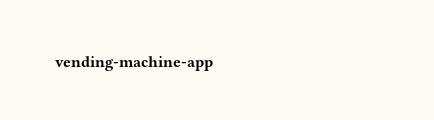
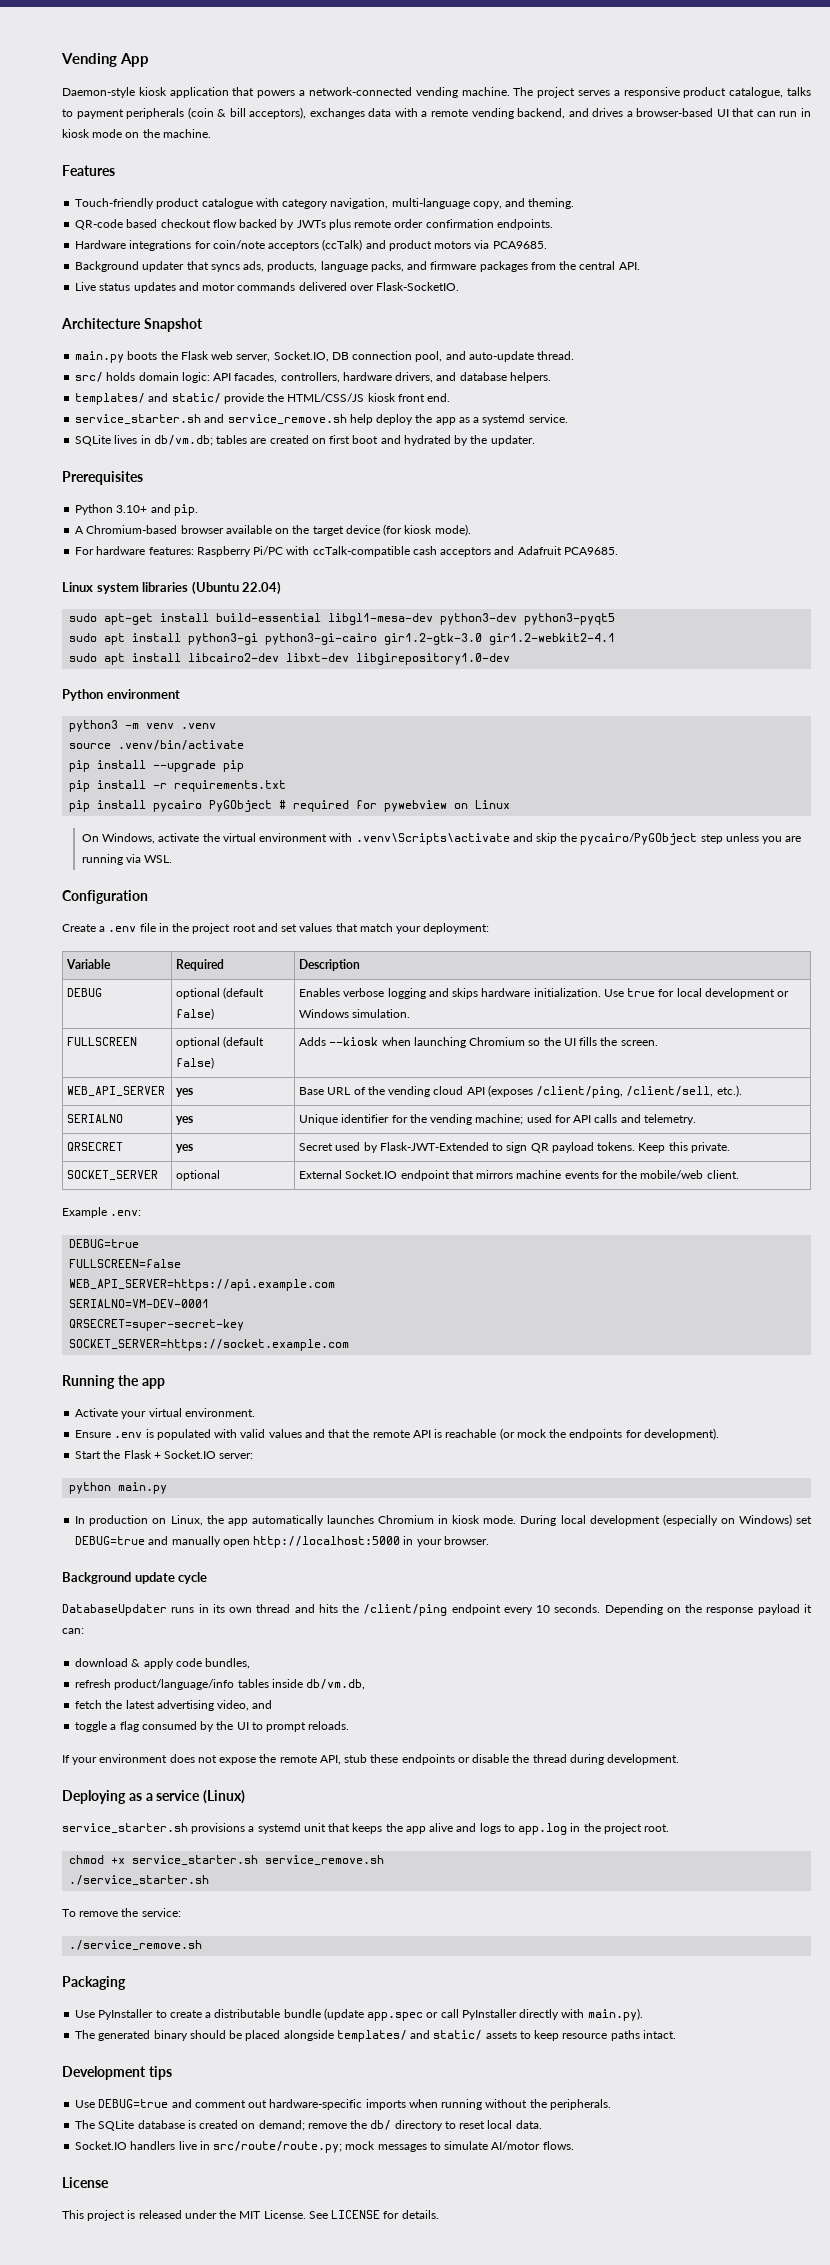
- vending-machine-app
+ Vending App
+ Daemon-style kiosk application that powers a network-connected vending machine. The project serves a responsive product catalogue, talks to payment peripherals (coin & bill acceptors), exchanges data with a remote vending backend, and drives a browser-based UI that can run in kiosk mode on the machine.
+ Features
+ Touch-friendly product catalogue with category navigation, multi-language copy, and theming.
+ QR-code based checkout flow backed by JWTs plus remote order confirmation endpoints.
+ Hardware integrations for coin/note acceptors (ccTalk) and product motors via PCA9685.
+ Background updater that syncs ads, products, language packs, and firmware packages from the central API.
+ Live status updates and motor commands delivered over Flask-SocketIO.
+ Architecture Snapshot
+ main.py boots the Flask web server, Socket.IO, DB connection pool, and auto-update thread.
+ src/ holds domain logic: API facades, controllers, hardware drivers, and database helpers.
+ templates/ and static/ provide the HTML/CSS/JS kiosk front end.
+ service_starter.sh and service_remove.sh help deploy the app as a systemd service.
+ SQLite lives in db/vm.db; tables are created on first boot and hydrated by the updater.
+ Prerequisites
+ Python 3.10+ and pip.
+ A Chromium-based browser available on the target device (for kiosk mode).
+ For hardware features: Raspberry Pi/PC with ccTalk-compatible cash acceptors and Adafruit PCA9685.
+ Linux system libraries (Ubuntu 22.04)
+ sudo apt-get install build-essential libgl1-mesa-dev python3-dev python3-pyqt5
+ sudo apt install python3-gi python3-gi-cairo gir1.2-gtk-3.0 gir1.2-webkit2-4.1
+ sudo apt install libcairo2-dev libxt-dev libgirepository1.0-dev
+ Python environment
+ python3 -m venv .venv
+ source .venv/bin/activate
+ pip install --upgrade pip
+ pip install -r requirements.txt
+ pip install pycairo PyGObject # required for pywebview on Linux
+ On Windows, activate the virtual environment with .venv\Scripts\activate and skip the pycairo/PyGObject step unless you are running via WSL.
+ Configuration
+ Create a .env file in the project root and set values that match your deployment:
+ Variable | Required | Description
+ DEBUG | optional (default false) | Enables verbose logging and skips hardware initialization. Use true for local development or Windows simulation.
+ FULLSCREEN | optional (default false) | Adds --kiosk when launching Chromium so the UI fills the screen.
+ WEB_API_SERVER | yes | Base URL of the vending cloud API (exposes /client/ping, /client/sell, etc.).
+ SERIALNO | yes | Unique identifier for the vending machine; used for API calls and telemetry.
+ QRSECRET | yes | Secret used by Flask-JWT-Extended to sign QR payload tokens. Keep this private.
+ SOCKET_SERVER | optional | External Socket.IO endpoint that mirrors machine events for the mobile/web client.
+ Example .env:
+ DEBUG=true
+ FULLSCREEN=false
+ WEB_API_SERVER=https://api.example.com
+ SERIALNO=VM-DEV-0001
+ QRSECRET=super-secret-key
+ SOCKET_SERVER=https://socket.example.com
+ Running the app
+ Activate your virtual environment.
+ Ensure .env is populated with valid values and that the remote API is reachable (or mock the endpoints for development).
+ Start the Flask + Socket.IO server:
+ python main.py
+ In production on Linux, the app automatically launches Chromium in kiosk mode. During local development (especially on Windows) set DEBUG=true and manually open http://localhost:5000 in your browser.
+ Background update cycle
+ DatabaseUpdater runs in its own thread and hits the /client/ping endpoint every 10 seconds. Depending on the response payload it can:
+ download & apply code bundles,
+ refresh product/language/info tables inside db/vm.db,
+ fetch the latest advertising video, and
+ toggle a flag consumed by the UI to prompt reloads.
+ If your environment does not expose the remote API, stub these endpoints or disable the thread during development.
+ Deploying as a service (Linux)
+ service_starter.sh provisions a systemd unit that keeps the app alive and logs to app.log in the project root.
+ chmod +x service_starter.sh service_remove.sh
+ ./service_starter.sh
+ To remove the service:
+ ./service_remove.sh
+ Packaging
+ Use PyInstaller to create a distributable bundle (update app.spec or call PyInstaller directly with main.py).
+ The generated binary should be placed alongside templates/ and static/ assets to keep resource paths intact.
+ Development tips
+ Use DEBUG=true and comment out hardware-specific imports when running without the peripherals.
+ The SQLite database is created on demand; remove the db/ directory to reset local data.
+ Socket.IO handlers live in src/route/route.py; mock messages to simulate AI/motor flows.
+ License
+ This project is released under the MIT License. See LICENSE for details.

